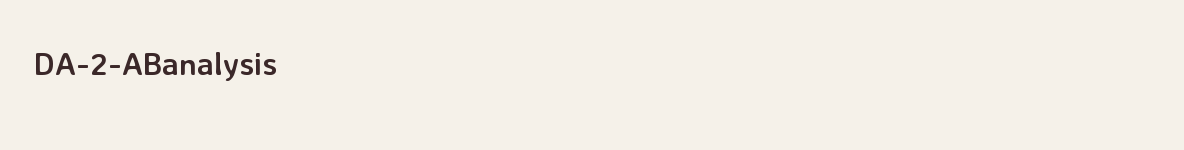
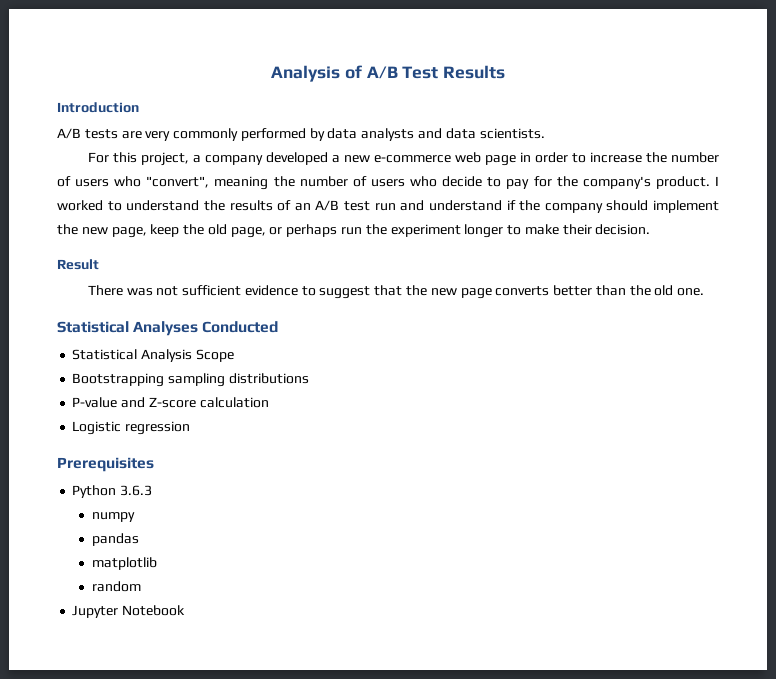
- DA-2-ABanalysis
+ Analysis of A/B Test Results
+ Introduction
+ A/B tests are very commonly performed by data analysts and data scientists.
+ For this project, a company developed a new e-commerce web page in order to increase the number of users who "convert", meaning the number of users who decide to pay for the company's product. I worked to understand the results of an A/B test run and understand if the company should implement the new page, keep the old page, or perhaps run the experiment longer to make their decision.
+ Result
+ There was not sufficient evidence to suggest that the new page converts better than the old one.
+ Statistical Analyses Conducted
+ Statistical Analysis Scope
+ Bootstrapping sampling distributions
+ P-value and Z-score calculation
+ Logistic regression
+ Prerequisites
+ Python 3.6.3
+ numpy
+ pandas
+ matplotlib
+ random
+ Jupyter Notebook

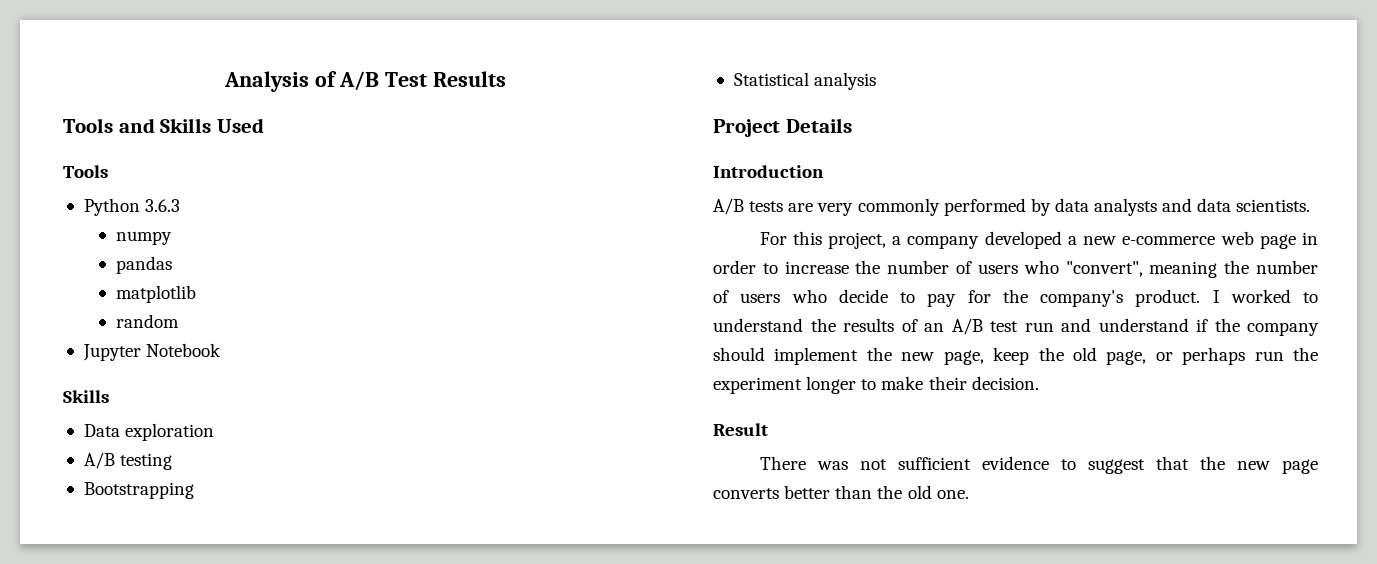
+ Tools and Skills Used
+ Tools
+ Python 3.6.3
+ numpy
+ pandas
+ matplotlib
+ random
+ Jupyter Notebook
+ Skills
+ Data exploration
+ A/B testing
+ Bootstrapping
+ Statistical analysis
+ Project Details
- Statistical Analyses Conducted
- Statistical Analysis Scope
- Bootstrapping sampling distributions
- P-value and Z-score calculation
- Logistic regression
- Prerequisites
- Python 3.6.3
- numpy
- pandas
- matplotlib
- random
- Jupyter Notebook

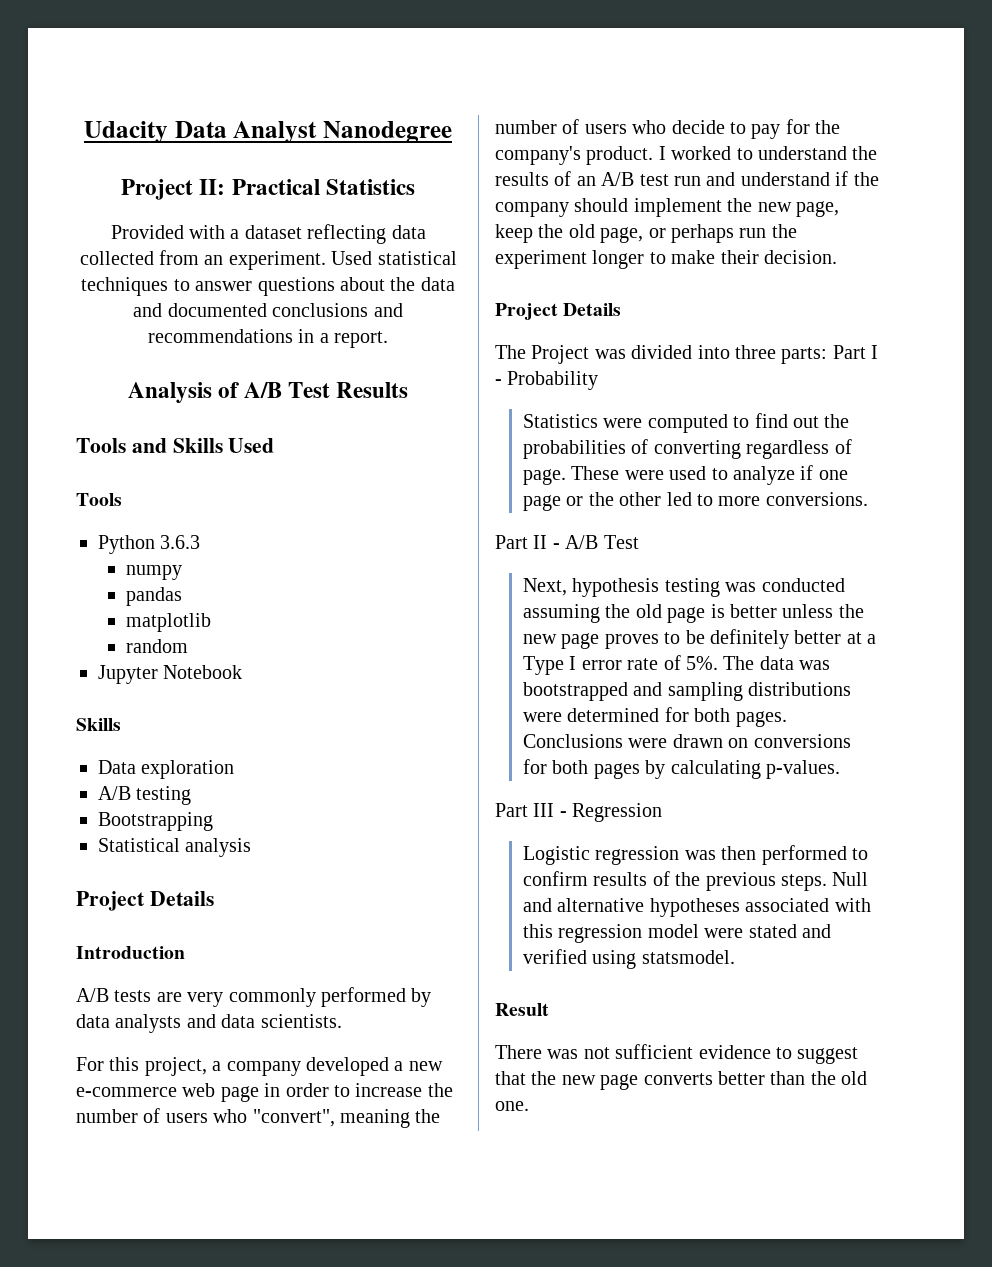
+ Udacity Data Analyst Nanodegree
+ Project II: Practical Statistics
+ Provided with a dataset reflecting data collected from an experiment. Used statistical techniques to answer questions about the data and documented conclusions and recommendations in a report.
  I worked to understand the results of an A/B test run and understand if the company should implement the new page, keep the old page, or perhaps run the experiment longer to make their decision.
+ Project Details
+ The Project was divided into three parts: Part I - Probability
+ Statistics were computed to find out the probabilities of converting regardless of page. These were used to analyze if one page or the other led to more conversions.
+ Part II - A/B Test
+ Next, hypothesis testing was conducted assuming the old page is better unless the new page proves to be definitely better at a Type I error rate of 5%. The data was bootstrapped and sampling distributions were determined for both pages. Conclusions were drawn on conversions for both pages by calculating p-values.
+ Part III - Regression
+ Logistic regression was then performed to confirm results of the previous steps. Null and alternative hypotheses associated with this regression model were stated and verified using statsmodel.

